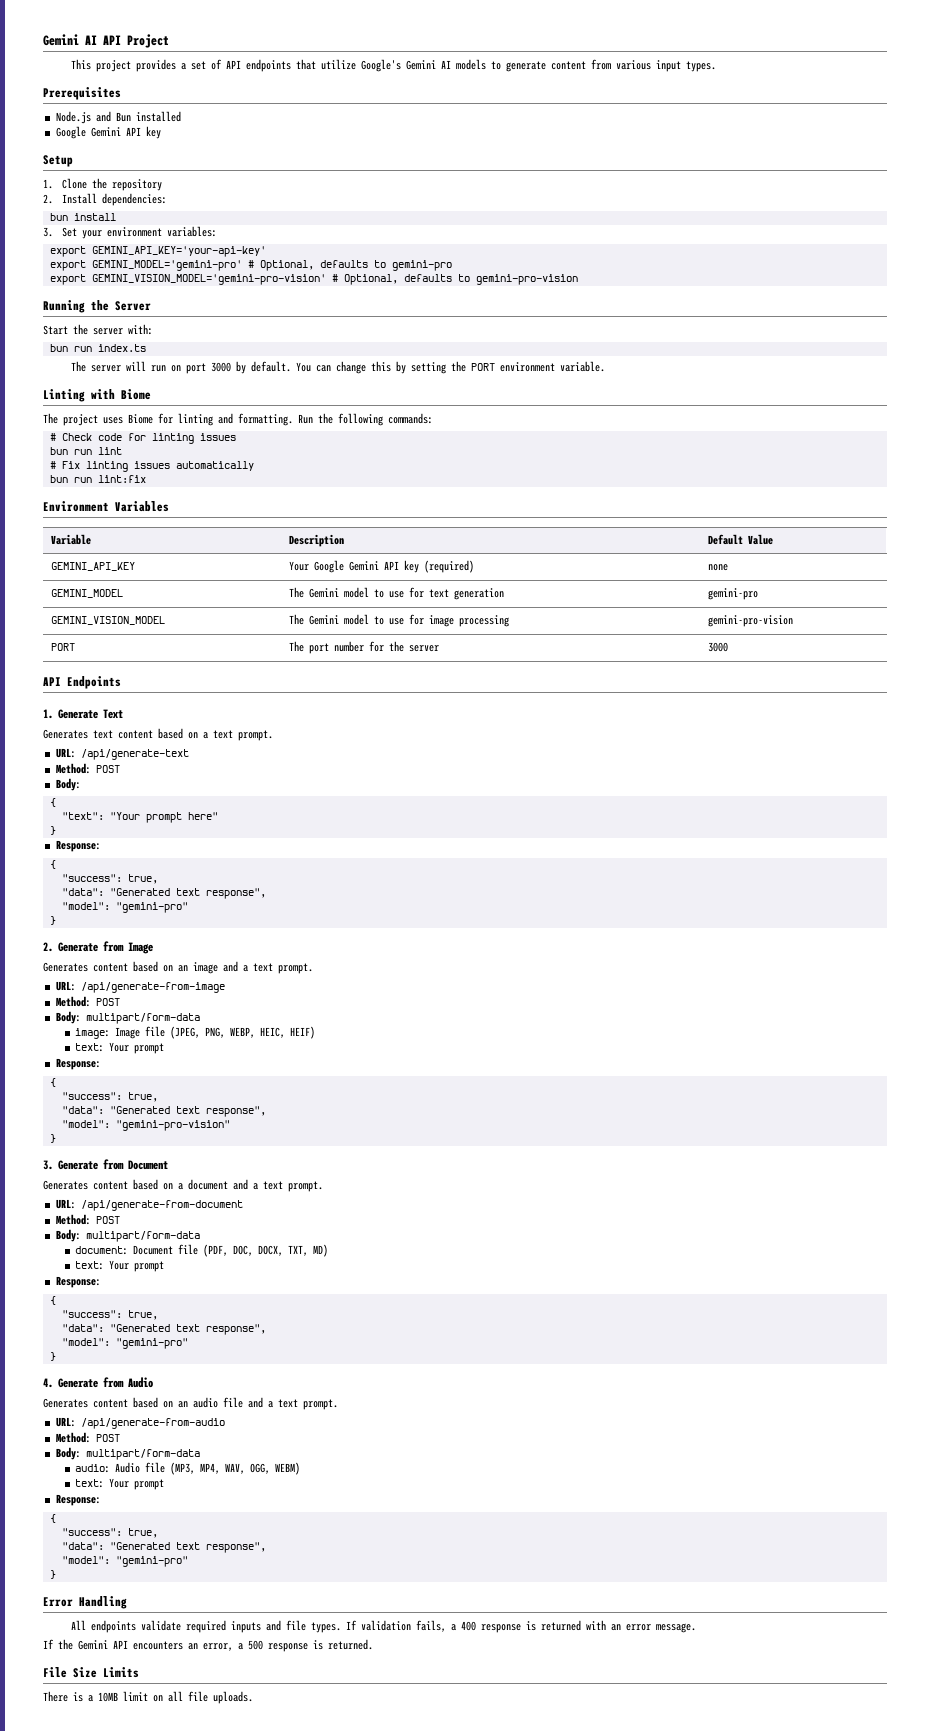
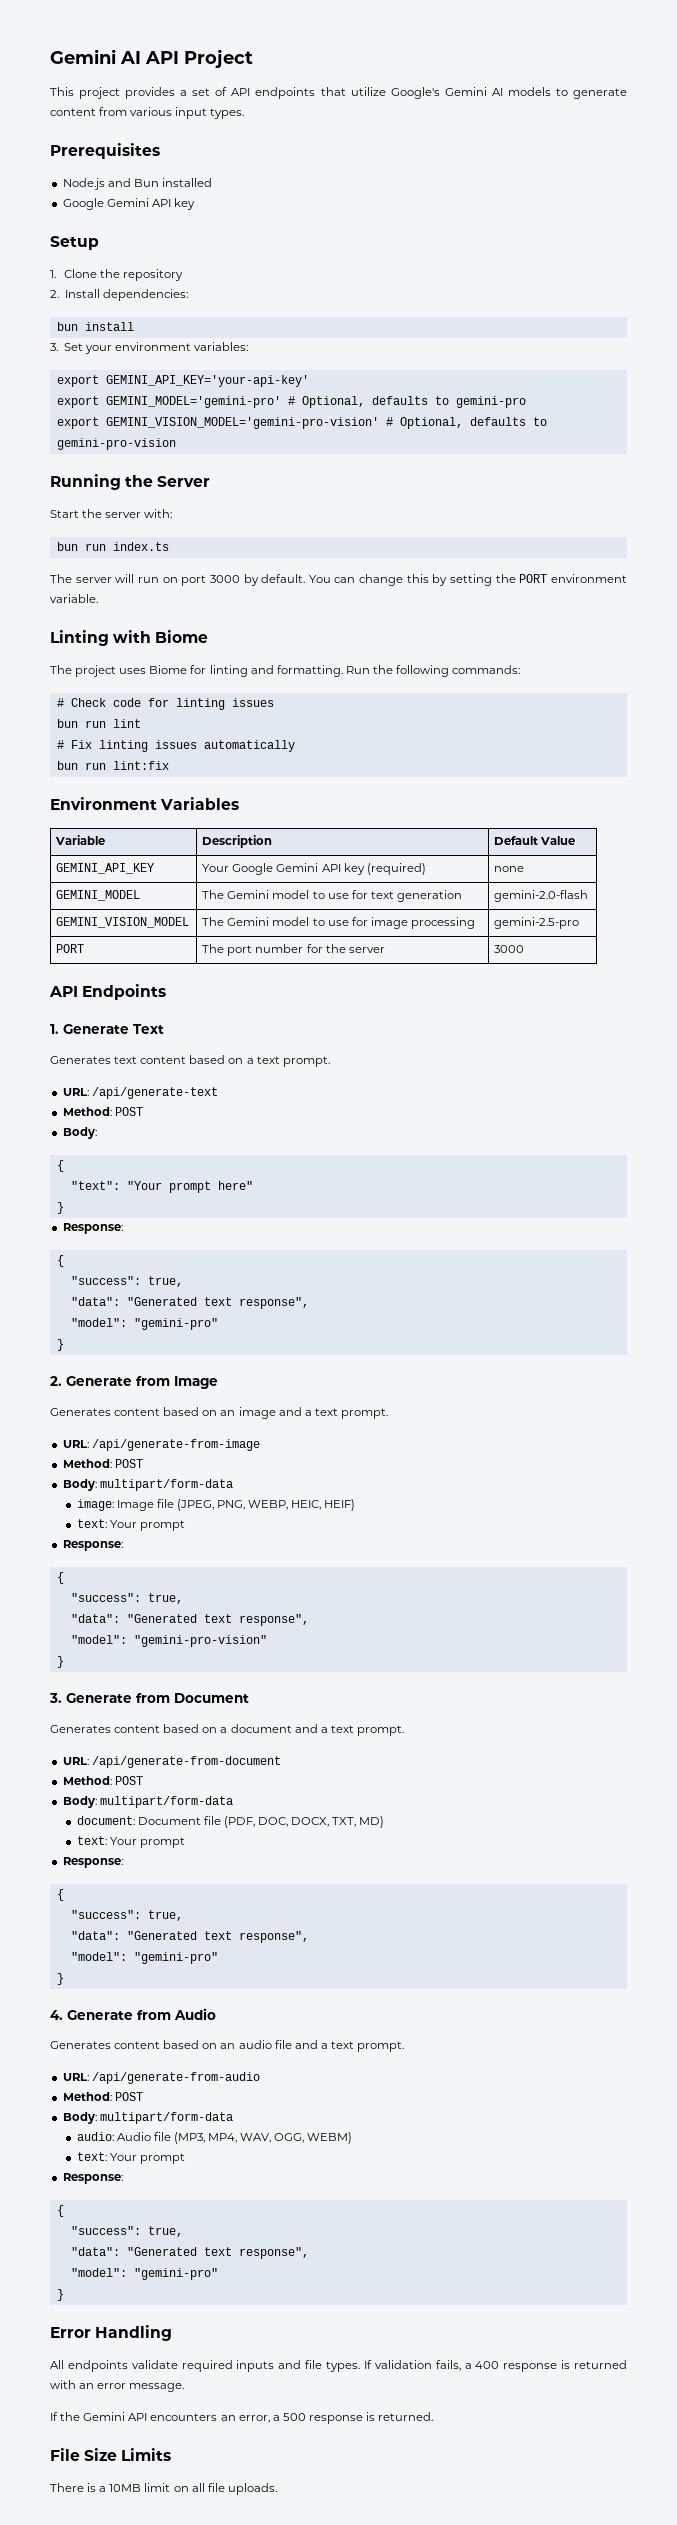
- GEMINI_MODEL | The Gemini model to use for text generation | gemini-pro
+ GEMINI_MODEL | The Gemini model to use for text generation | gemini-2.0-flash
- GEMINI_VISION_MODEL | The Gemini model to use for image processing | gemini-pro-vision
+ GEMINI_VISION_MODEL | The Gemini model to use for image processing | gemini-2.5-pro

